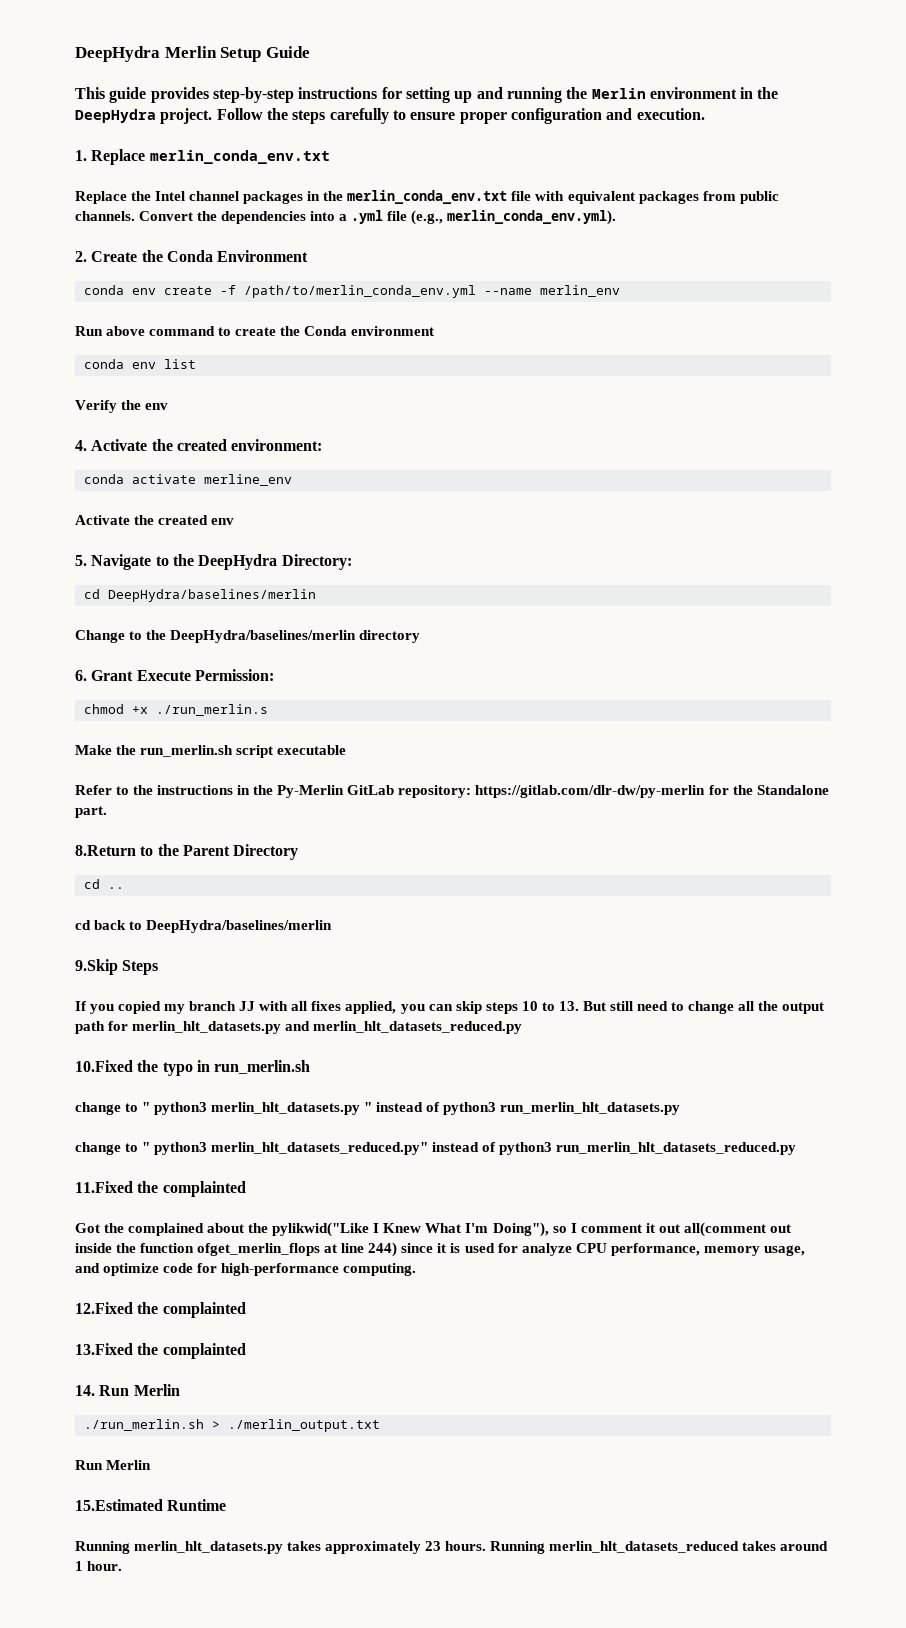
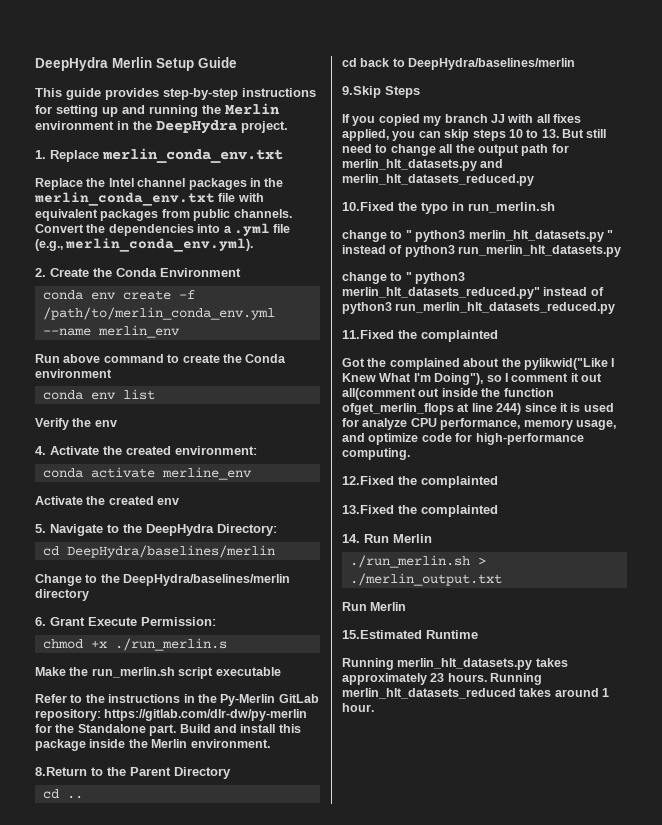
- Follow the steps carefully to ensure proper configuration and execution.
+ Build and install this package inside the Merlin environment.

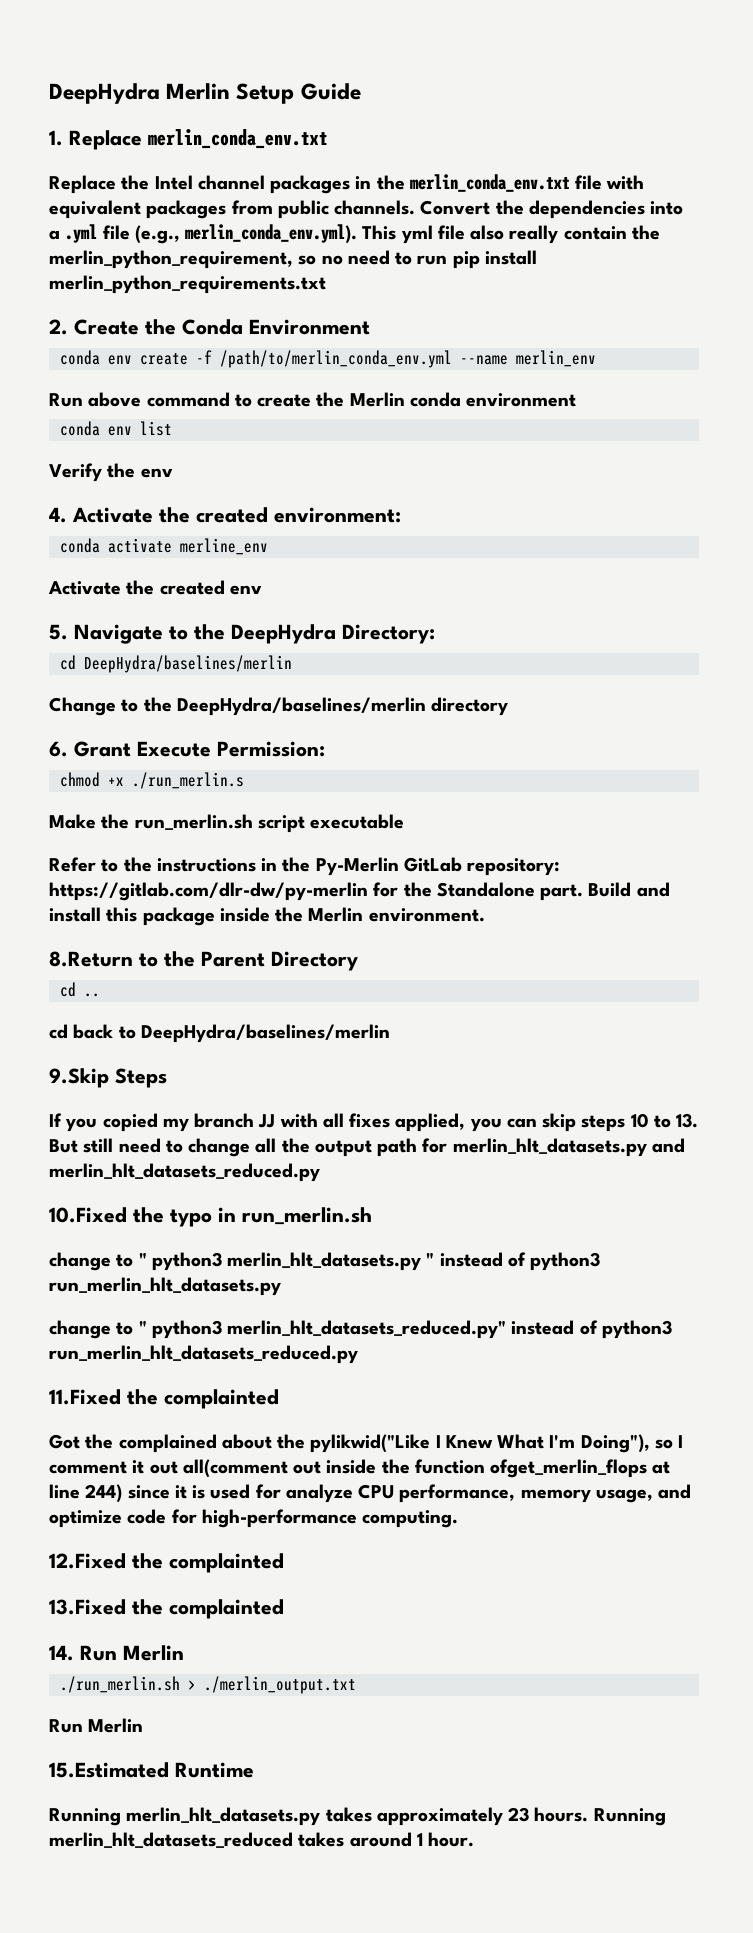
- This guide provides step-by-step instructions for setting up and running the Merlin environment in the DeepHydra project.
- Convert the dependencies into a .yml file (e.g., merlin_conda_env.yml).
+ Convert the dependencies into a .yml file (e.g., merlin_conda_env.yml). This yml file also really contain the merlin_python_requirement, so no need to run pip install merlin_python_requirements.txt
- Run above command to create the Conda environment
+ Run above command to create the Merlin conda environment

